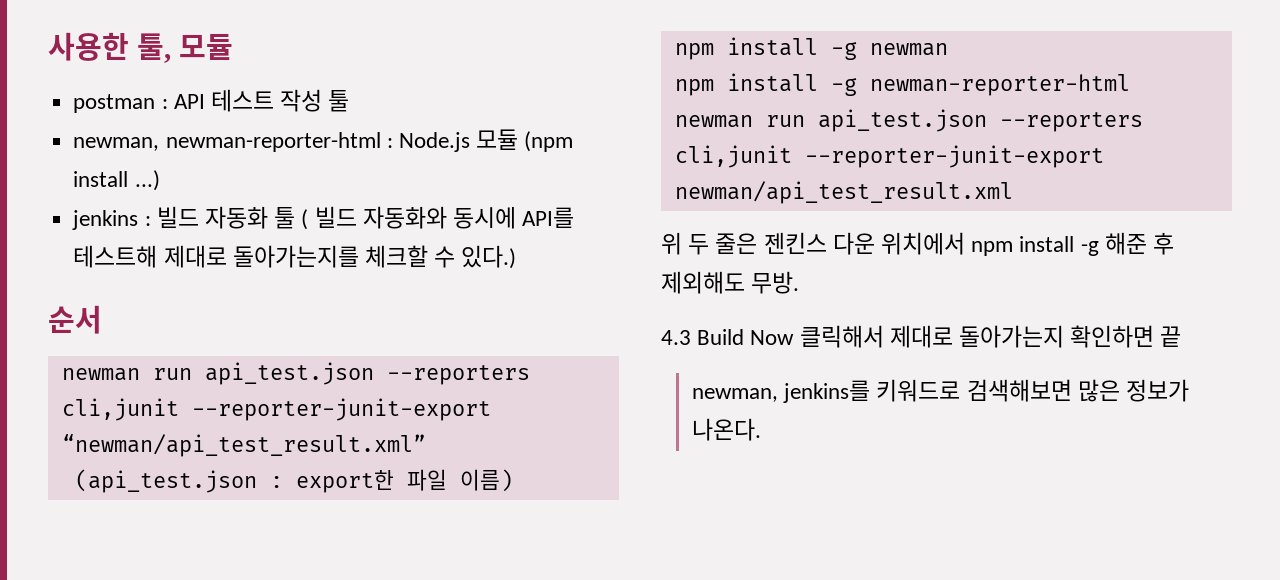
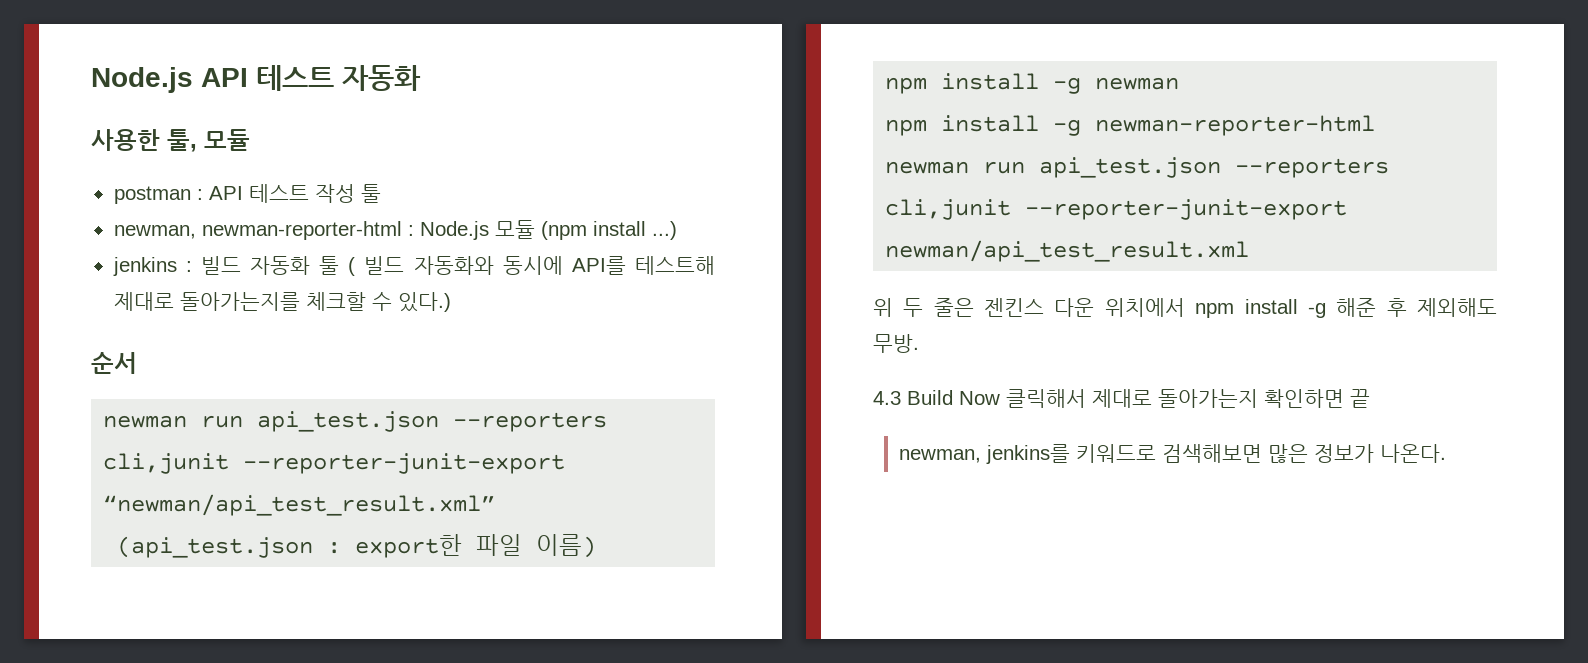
+ Node.js API 테스트 자동화

